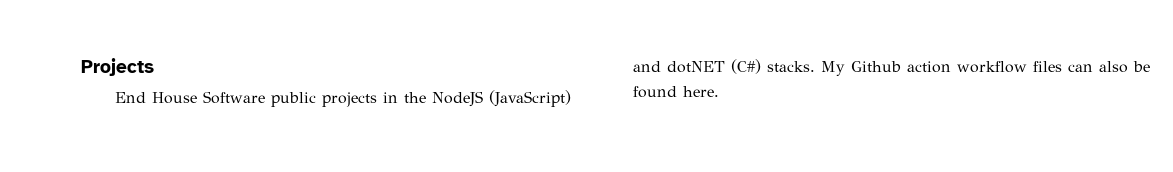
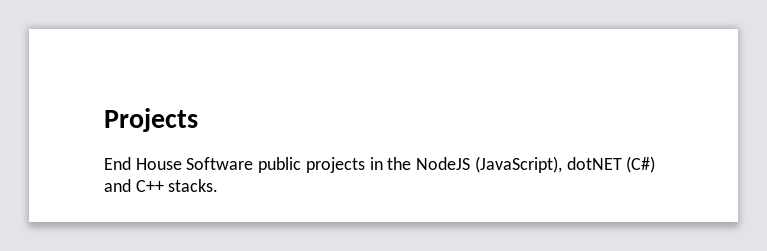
- End House Software public projects in the NodeJS (JavaScript) and dotNET (C#) stacks. My Github action workflow files can also be found here.
+ End House Software public projects in the NodeJS (JavaScript), dotNET (C#) and C++ stacks.

